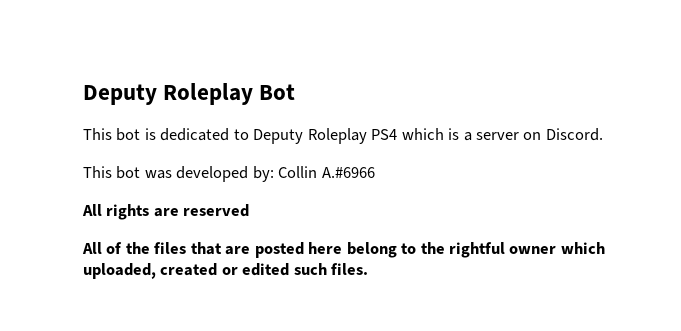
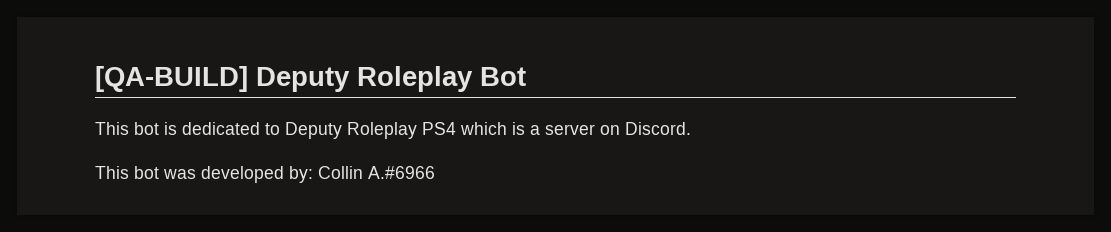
- Deputy Roleplay Bot
+ [QA-BUILD] Deputy Roleplay Bot
- All rights are reserved
- All of the files that are posted here belong to the rightful owner which uploaded, created or edited such files.

